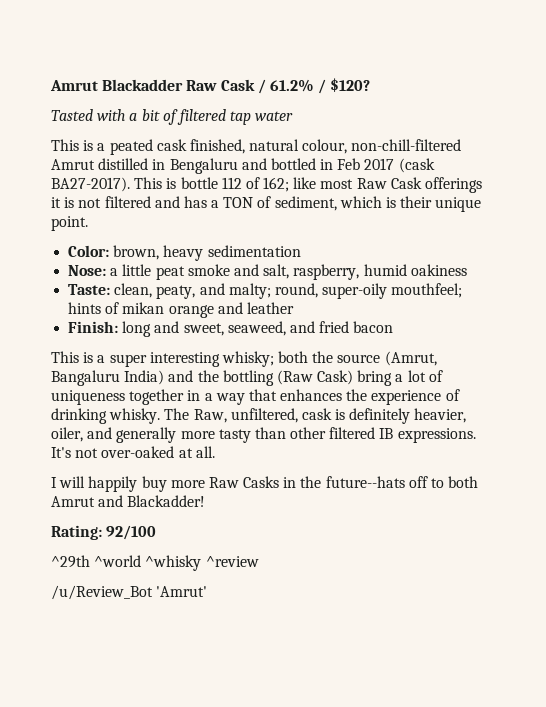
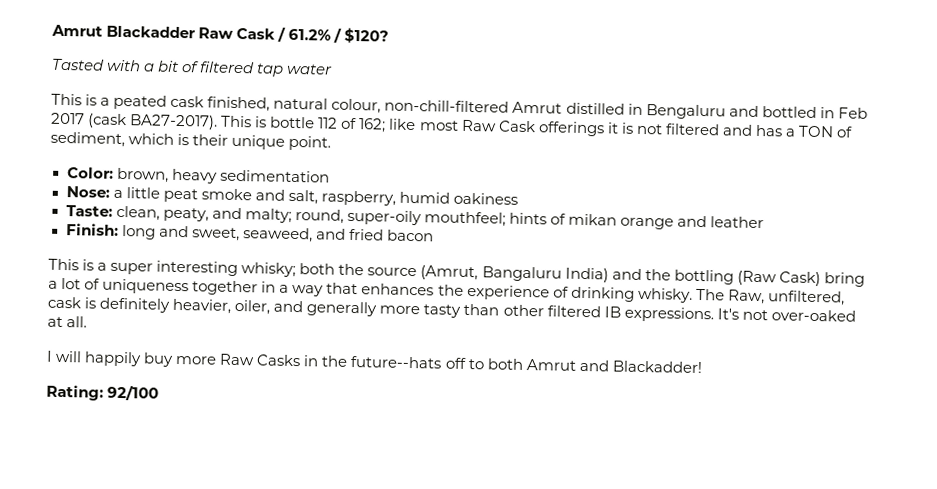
- ^29th ^world ^whisky ^review
- /u/Review_Bot 'Amrut'

